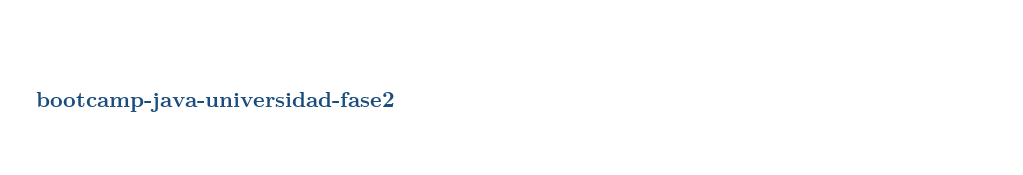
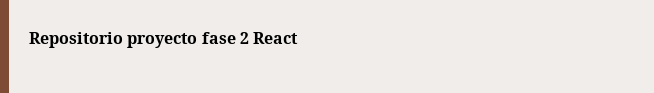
- bootcamp-java-universidad-fase2
+ Repositorio proyecto fase 2 React

